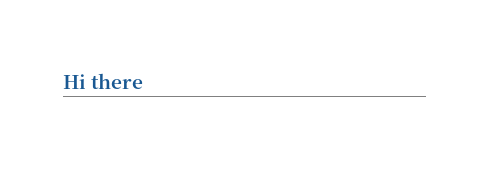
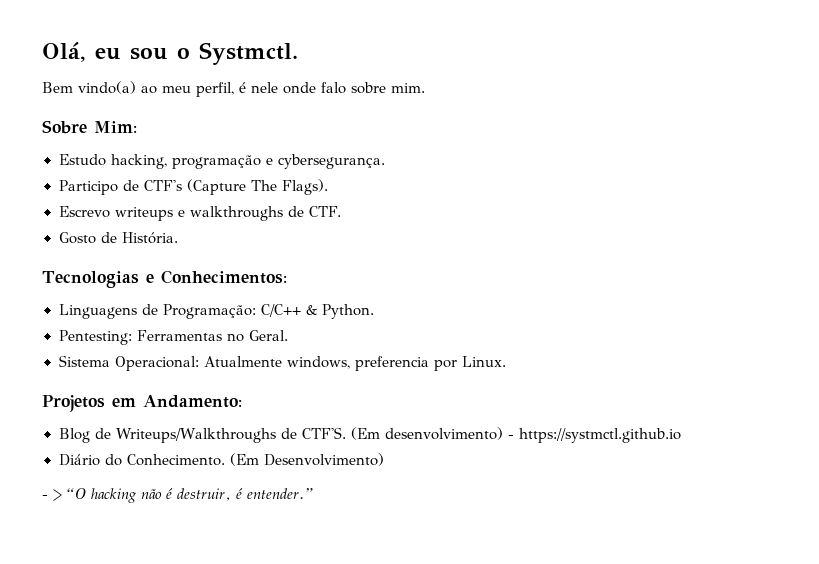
- Hi there
+ Olá, eu sou o Systmctl.
+ Bem vindo(a) ao meu perfil, é nele onde falo sobre mim.
+ Sobre Mim:
+ Estudo hacking, programação e cybersegurança.
+ Participo de CTF's (Capture The Flags).
+ Escrevo writeups e walkthroughs de CTF.
+ Gosto de História.
+ Tecnologias e Conhecimentos:
+ Linguagens de Programação: C/C++ & Python.
+ Pentesting: Ferramentas no Geral.
+ Sistema Operacional: Atualmente windows, preferencia por Linux.
+ Projetos em Andamento:
+ Blog de Writeups/Walkthroughs de CTF'S. (Em desenvolvimento) - https://systmctl.github.io
+ Diário do Conhecimento. (Em Desenvolvimento)
+ - > “O hacking não é destruir, é entender.”

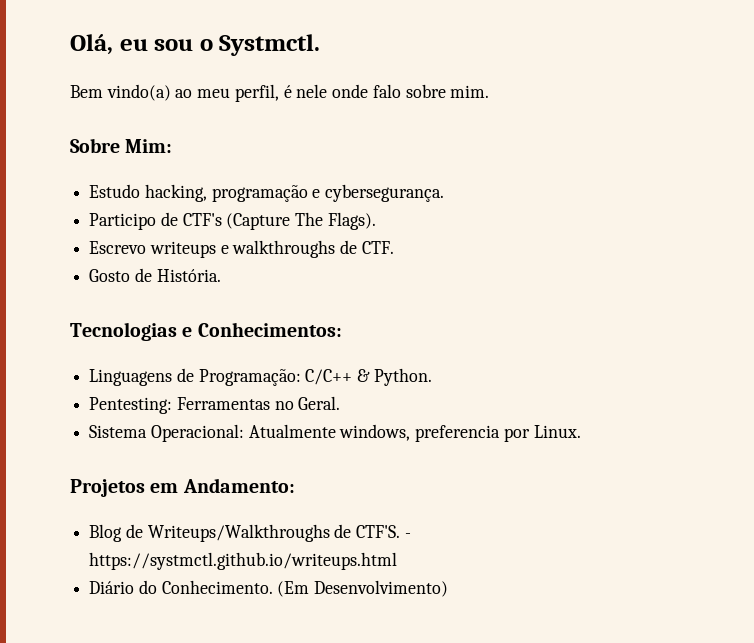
- (Em desenvolvimento) - https://systmctl.github.io
+ - https://systmctl.github.io/writeups.html
- - > “O hacking não é destruir, é entender.”

